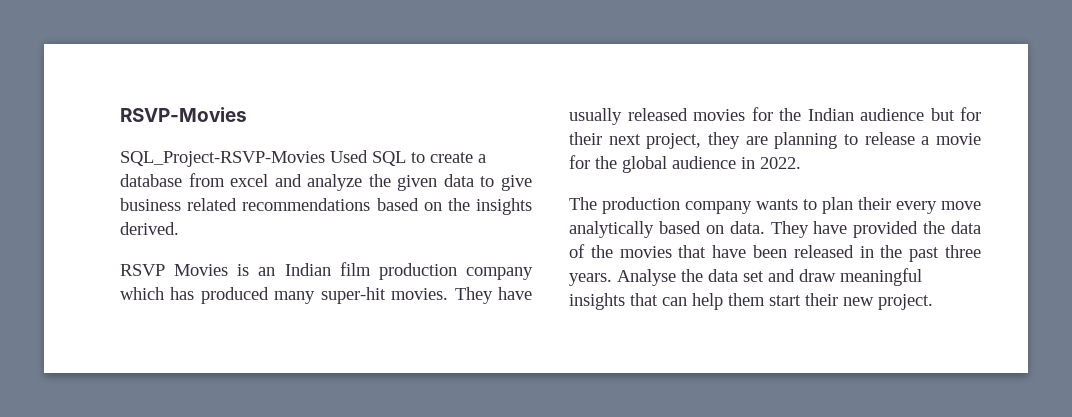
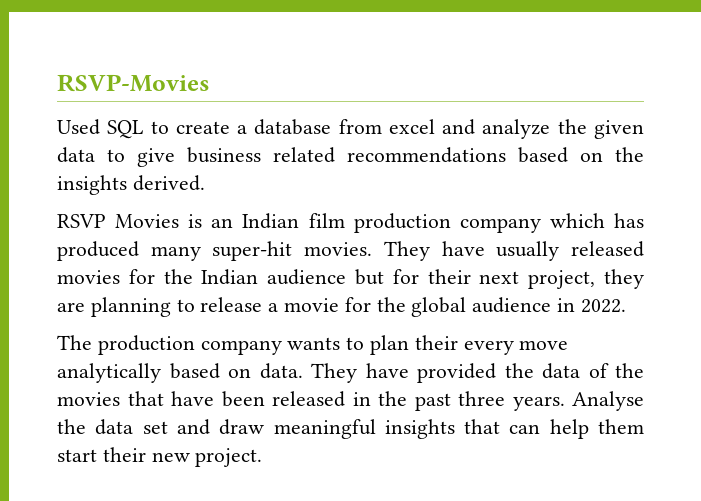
- SQL_Project-RSVP-Movies Used SQL to create a database from excel and analyze the given data to give business related recommendations based on the insights derived.
+ Used SQL to create a database from excel and analyze the given data to give business related recommendations based on the insights derived.

